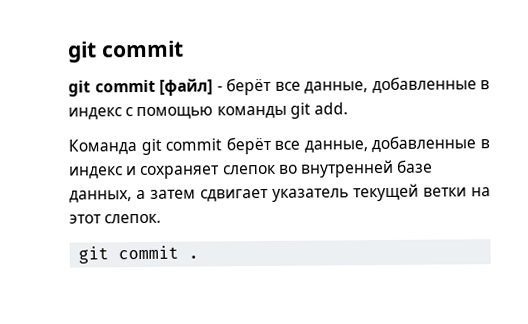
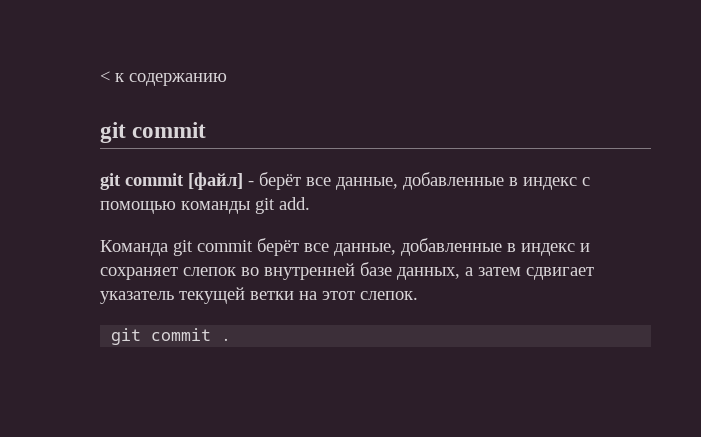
+ < к содержанию

